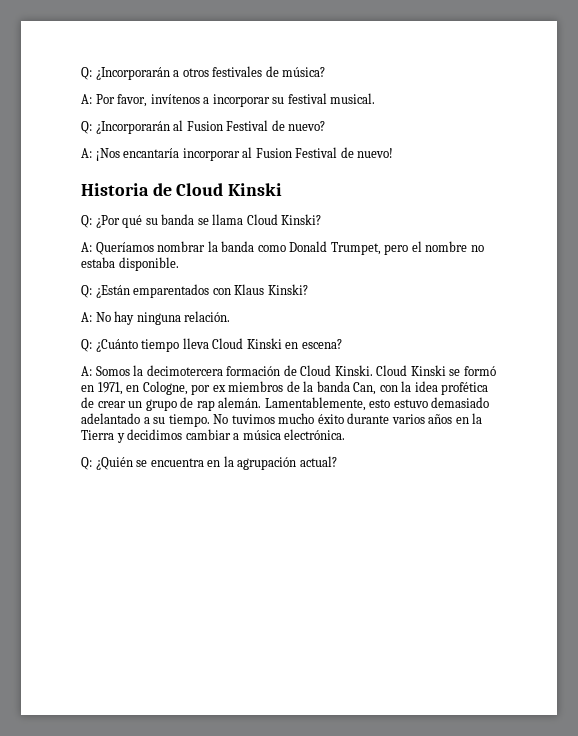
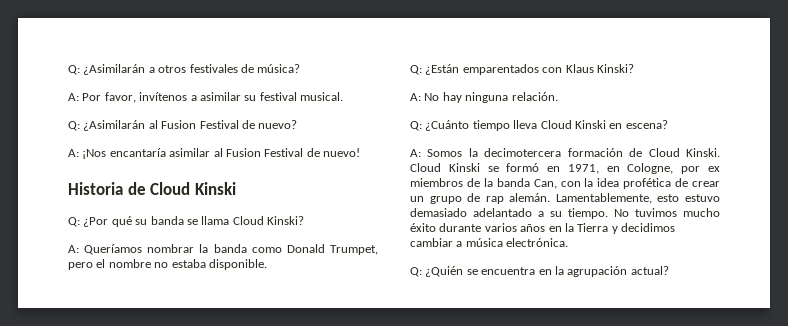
- Q: ¿Incorporarán a otros festivales de música?
+ Q: ¿Asimilarán a otros festivales de música?
- A: Por favor, invítenos a incorporar su festival musical.
+ A: Por favor, invítenos a asimilar su festival musical.
- Q: ¿Incorporarán al Fusion Festival de nuevo?
+ Q: ¿Asimilarán al Fusion Festival de nuevo?
- A: ¡Nos encantaría incorporar al Fusion Festival de nuevo!
+ A: ¡Nos encantaría asimilar al Fusion Festival de nuevo!

